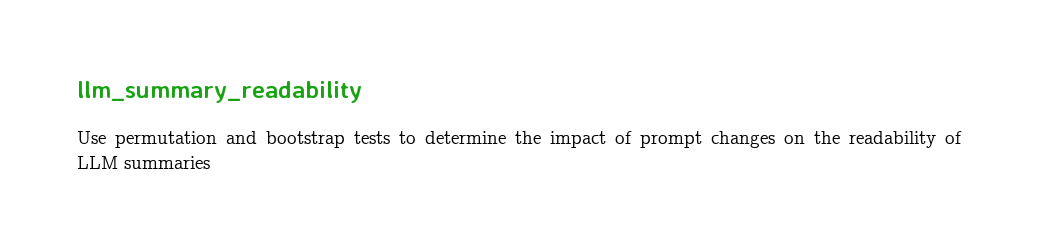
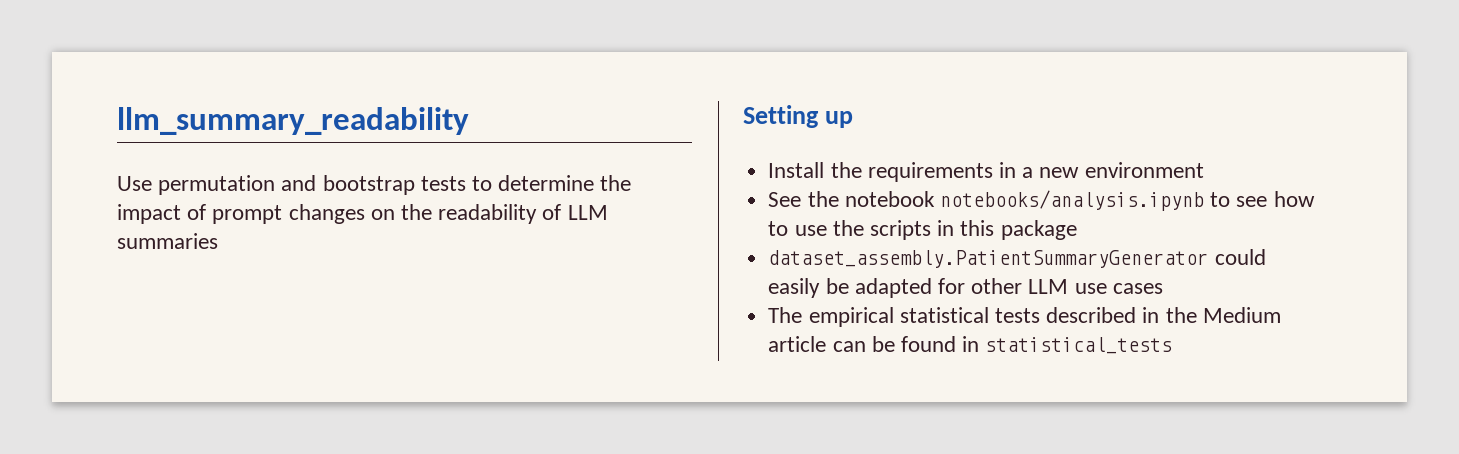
+ Setting up
+ Install the requirements in a new environment
+ See the notebook notebooks/analysis.ipynb to see how to use the scripts in this package
+ dataset_assembly.PatientSummaryGenerator could easily be adapted for other LLM use cases
+ The empirical statistical tests described in the Medium article can be found in statistical_tests

